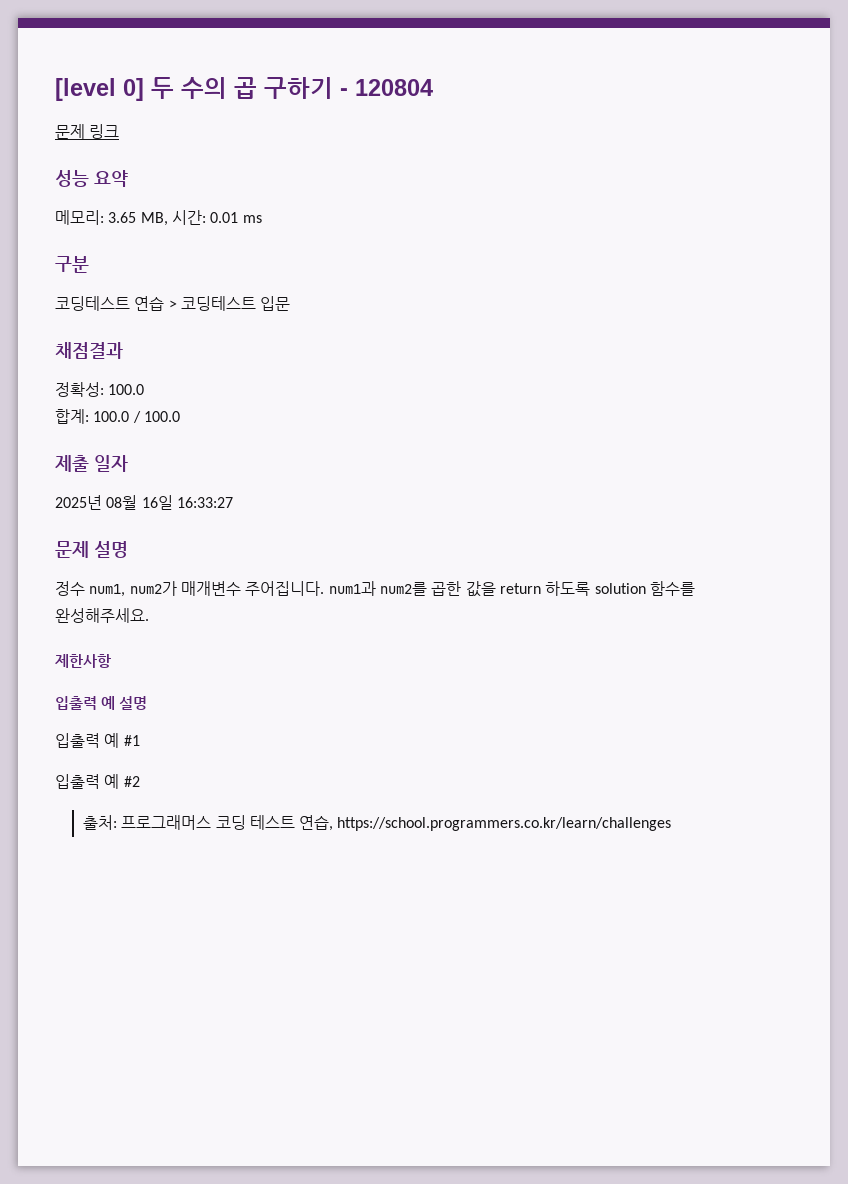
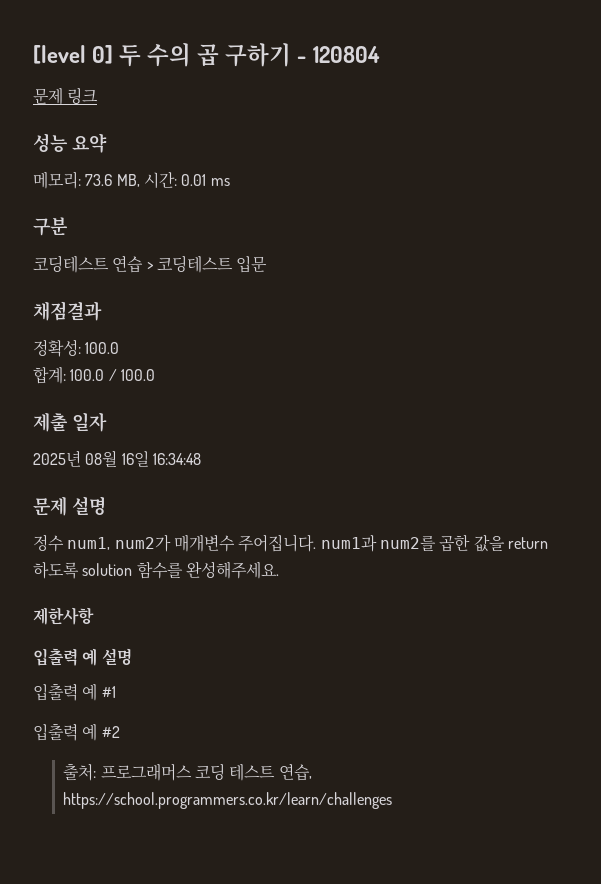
- 메모리: 3.65 MB, 시간: 0.01 ms
+ 메모리: 73.6 MB, 시간: 0.01 ms
- 2025년 08월 16일 16:33:27
+ 2025년 08월 16일 16:34:48

